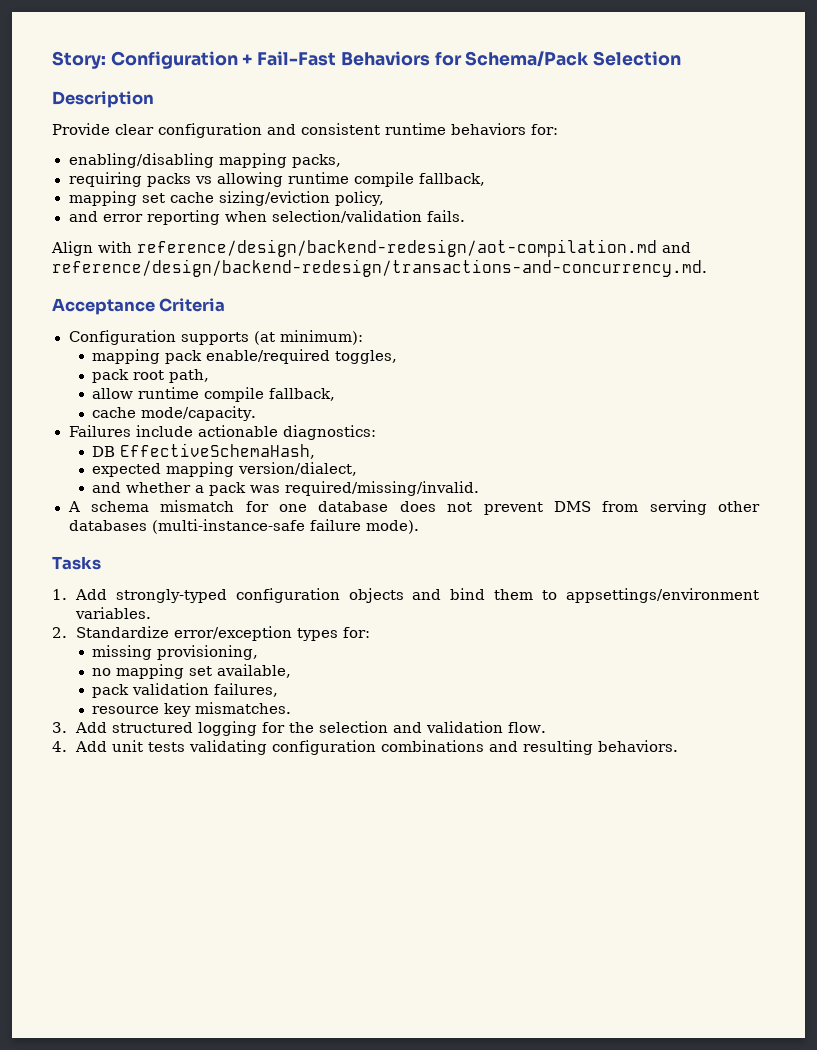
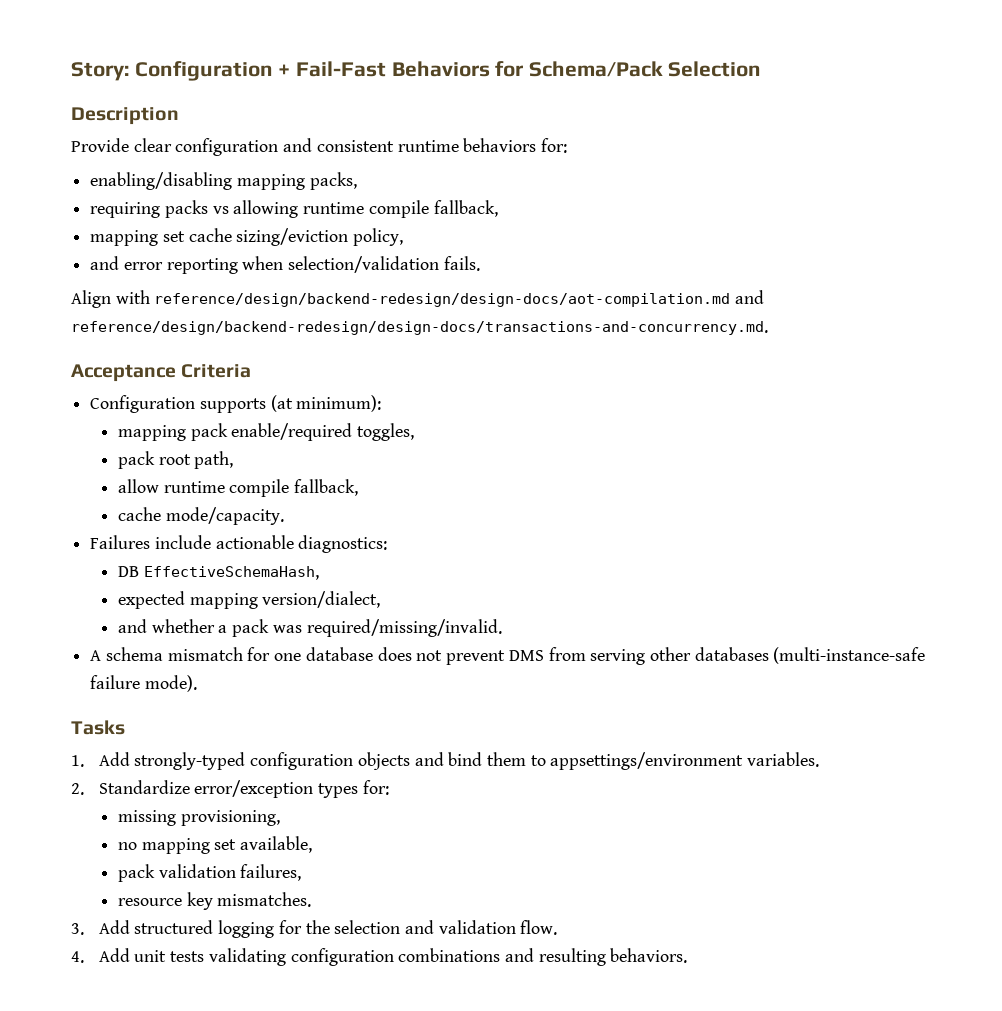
- Align with reference/design/backend-redesign/aot-compilation.md and reference/design/backend-redesign/transactions-and-concurrency.md.
+ Align with reference/design/backend-redesign/design-docs/aot-compilation.md and reference/design/backend-redesign/design-docs/transactions-and-concurrency.md.

